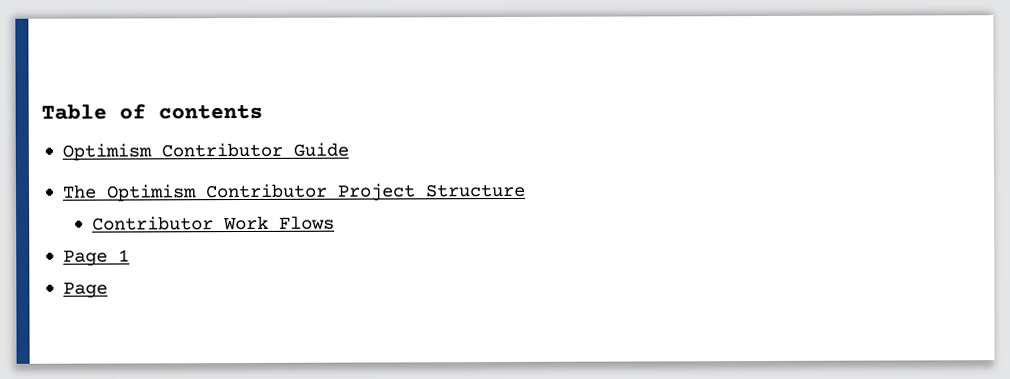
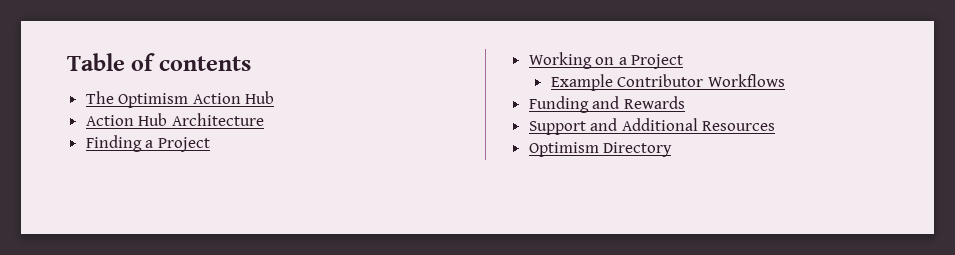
- Optimism Contributor Guide
- The Optimism Contributor Project Structure
- Contributor Work Flows
- Page 1
- Page
+ The Optimism Action Hub
+ Action Hub Architecture
+ Finding a Project
+ Working on a Project
+ Example Contributor Workflows
+ Funding and Rewards
+ Support and Additional Resources
+ Optimism Directory

